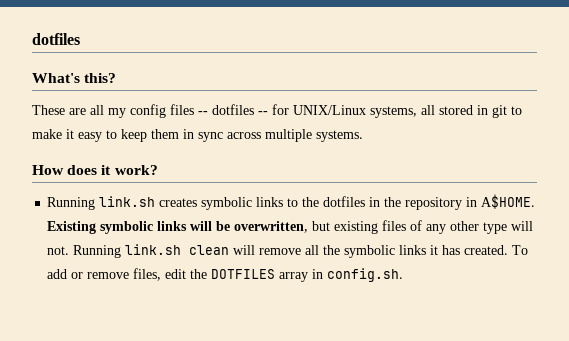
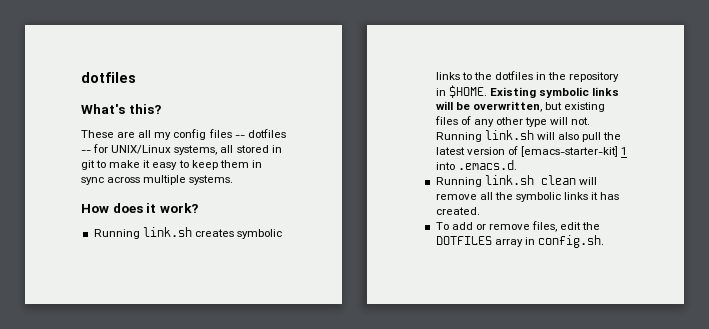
- Running link.sh creates symbolic links to the dotfiles in the repository in A$HOME.
+ Running link.sh creates symbolic links to the dotfiles in the repository in $HOME.
- Running link.sh clean will remove all the symbolic links it has created. To add or remove files, edit the DOTFILES array in config.sh.
+ Running link.sh will also pull the latest version of [emacs-starter-kit] 1 into .emacs.d.
+ Running link.sh clean will remove all the symbolic links it has created.
+ To add or remove files, edit the DOTFILES array in config.sh.

